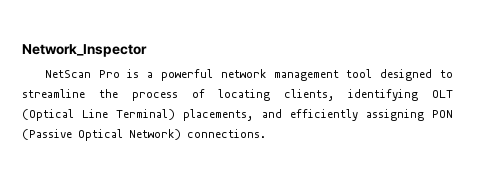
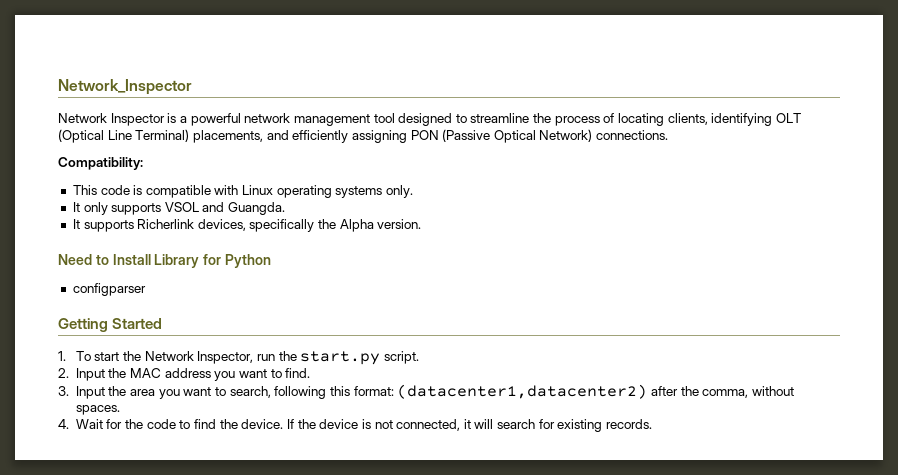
- NetScan Pro is a powerful network management tool designed to streamline the process of locating clients, identifying OLT (Optical Line Terminal) placements, and efficiently assigning PON (Passive Optical Network) connections.
+ Network Inspector is a powerful network management tool designed to streamline the process of locating clients, identifying OLT (Optical Line Terminal) placements, and efficiently assigning PON (Passive Optical Network) connections.
+ Compatibility:
+ This code is compatible with Linux operating systems only.
+ It only supports VSOL and Guangda.
+ It supports Richerlink devices, specifically the Alpha version.
+ Need to Install Library for Python
+ configparser
+ Getting Started
+ 1. To start the Network Inspector, run the start.py script.
+ 2. Input the MAC address you want to find.
+ 3. Input the area you want to search, following this format: (datacenter1,datacenter2) after the comma, without spaces.
+ 4. Wait for the code to find the device. If the device is not connected, it will search for existing records.

